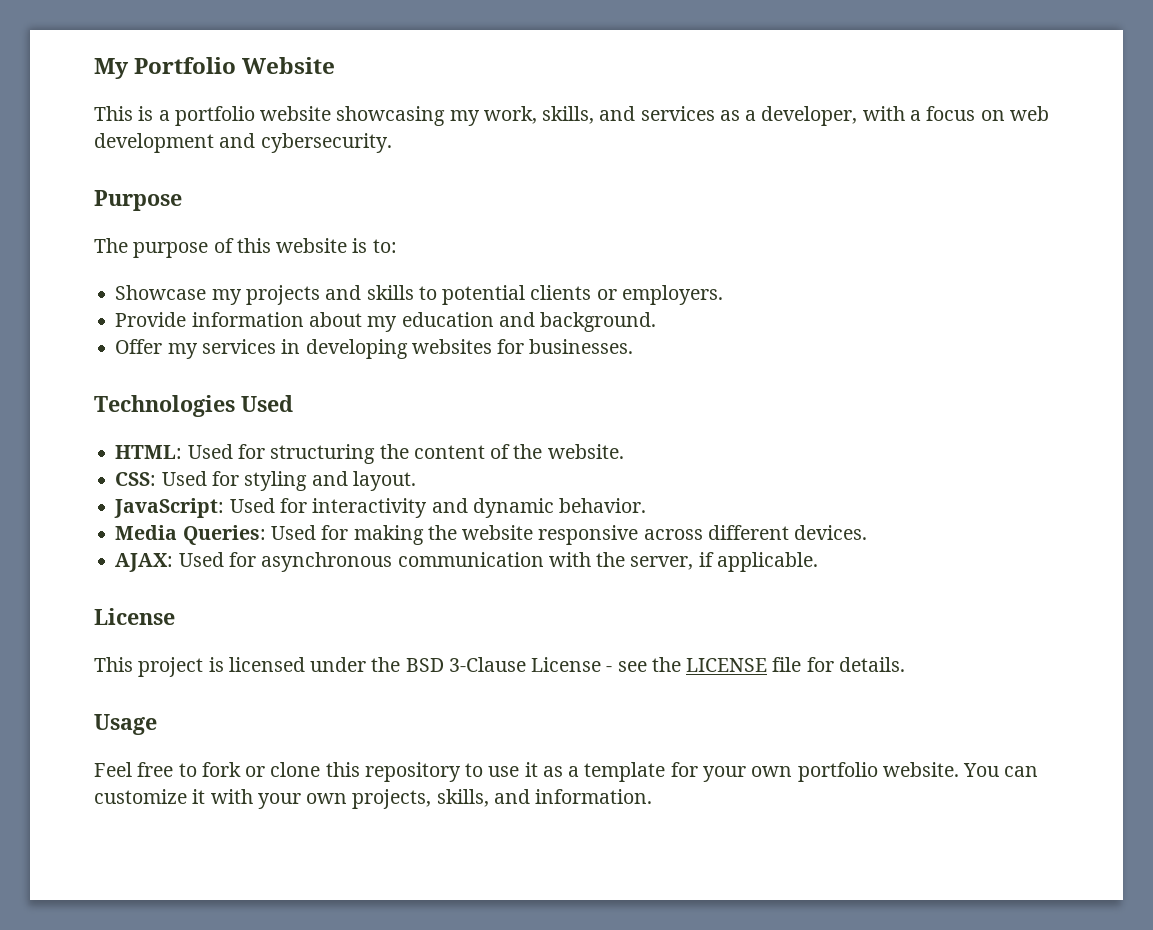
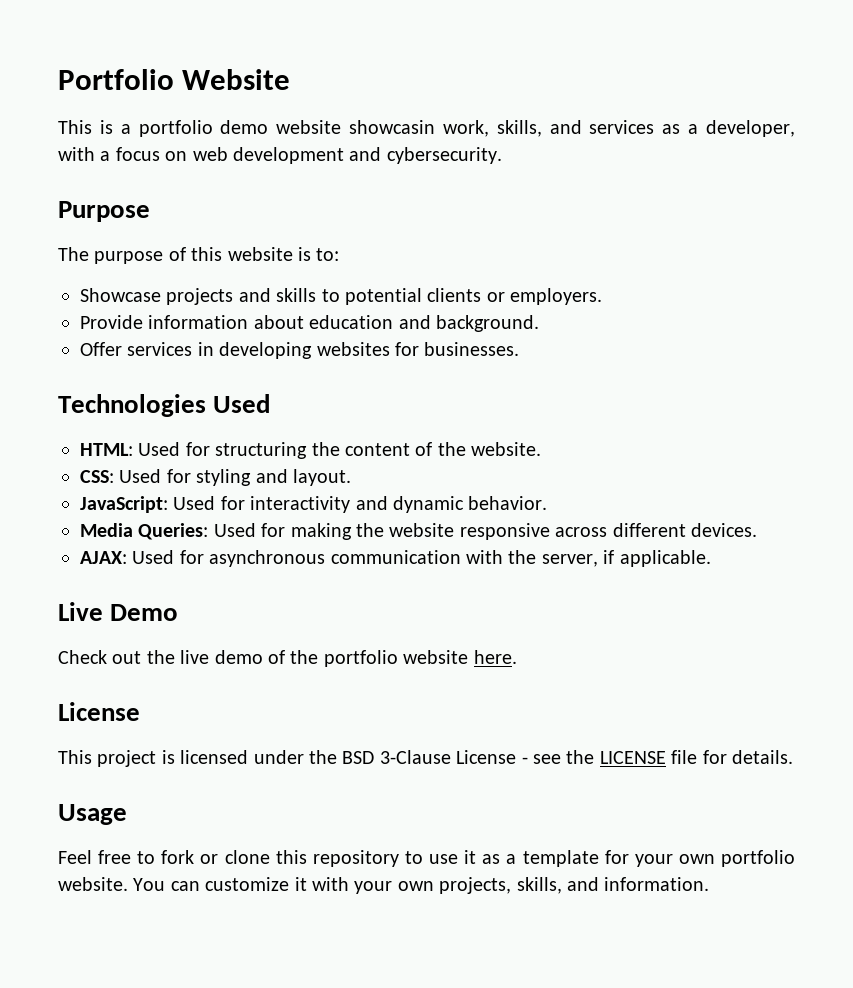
- My Portfolio Website
+ Portfolio Website
- This is a portfolio website showcasing my work, skills, and services as a developer, with a focus on web development and cybersecurity.
+ This is a portfolio demo website showcasin work, skills, and services as a developer, with a focus on web development and cybersecurity.
- Showcase my projects and skills to potential clients or employers.
+ Showcase projects and skills to potential clients or employers.
- Provide information about my education and background.
+ Provide information about education and background.
- Offer my services in developing websites for businesses.
+ Offer services in developing websites for businesses.
+ Live Demo
+ Check out the live demo of the portfolio website here.

